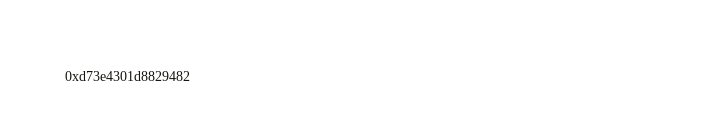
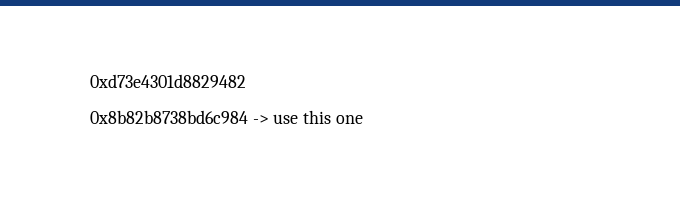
+ 0x8b82b8738bd6c984 -> use this one

